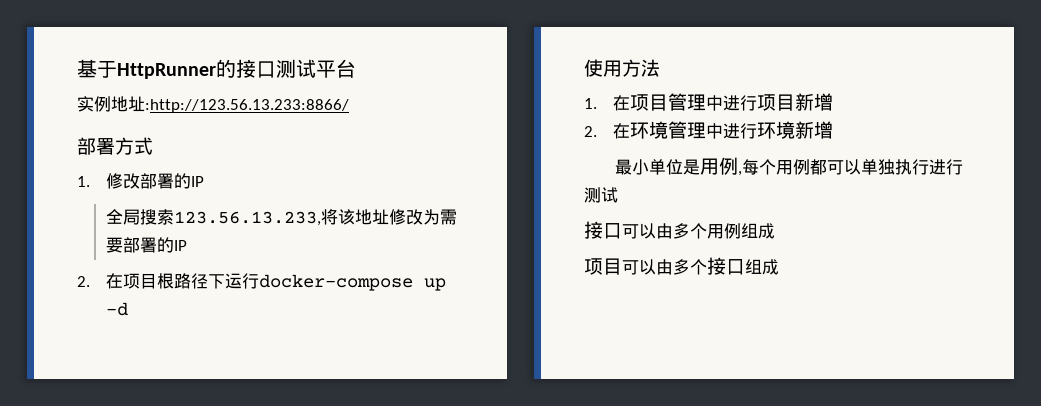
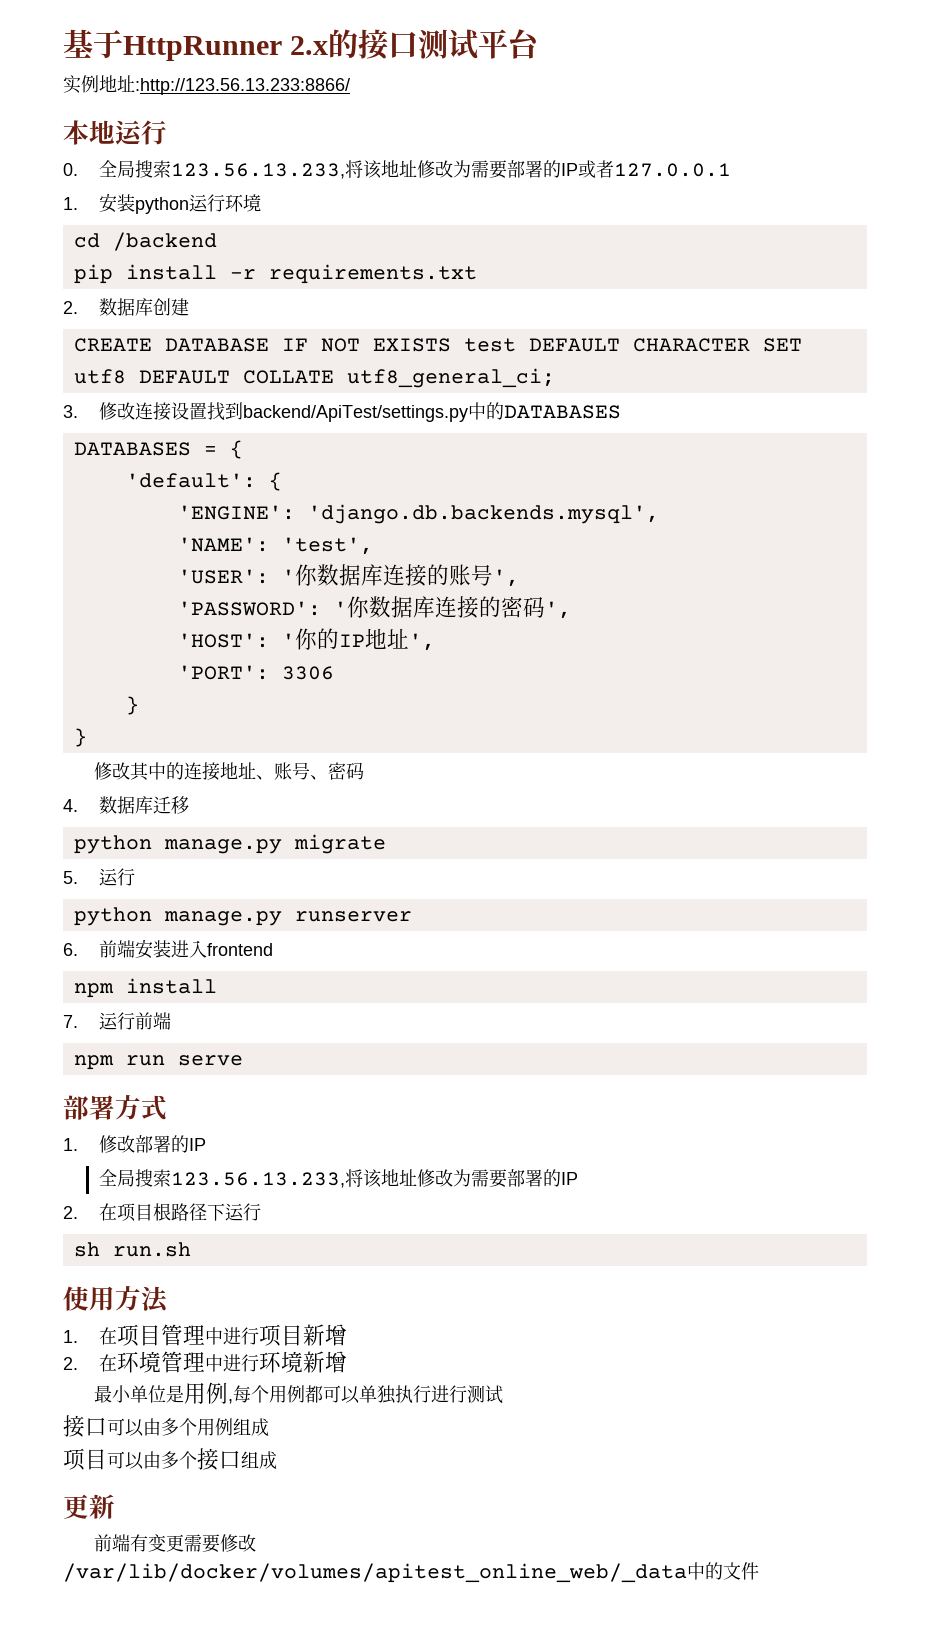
- 基于HttpRunner的接口测试平台
+ 基于HttpRunner 2.x的接口测试平台
+ 本地运行
+ 0.全局搜索123.56.13.233,将该地址修改为需要部署的IP或者127.0.0.1
+ 1.安装python运行环境
+ cd /backend
+ pip install -r requirements.txt
+ 2.数据库创建
+ CREATE DATABASE IF NOT EXISTS test DEFAULT CHARACTER SET utf8 DEFAULT COLLATE utf8_general_ci;
+ 3.修改连接设置找到backend/ApiTest/settings.py中的DATABASES
+ DATABASES = {
+ 'default': {
+ 'ENGINE': 'django.db.backends.mysql',
+ 'NAME': 'test',
+ 'USER': '你数据库连接的账号',
+ 'PASSWORD': '你数据库连接的密码',
+ 'HOST': '你的IP地址',
+ 'PORT': 3306
+ }
+ }
+ 修改其中的连接地址、账号、密码
+ 4.数据库迁移
+ python manage.py migrate
+ 5.运行
+ python manage.py runserver
+ 6.前端安装进入frontend
+ npm install
+ 7.运行前端
+ npm run serve
- 2.在项目根路径下运行docker-compose up -d
+ 2.在项目根路径下运行
+ sh run.sh
+ 更新
+ 前端有变更需要修改/var/lib/docker/volumes/apitest_online_web/_data中的文件

